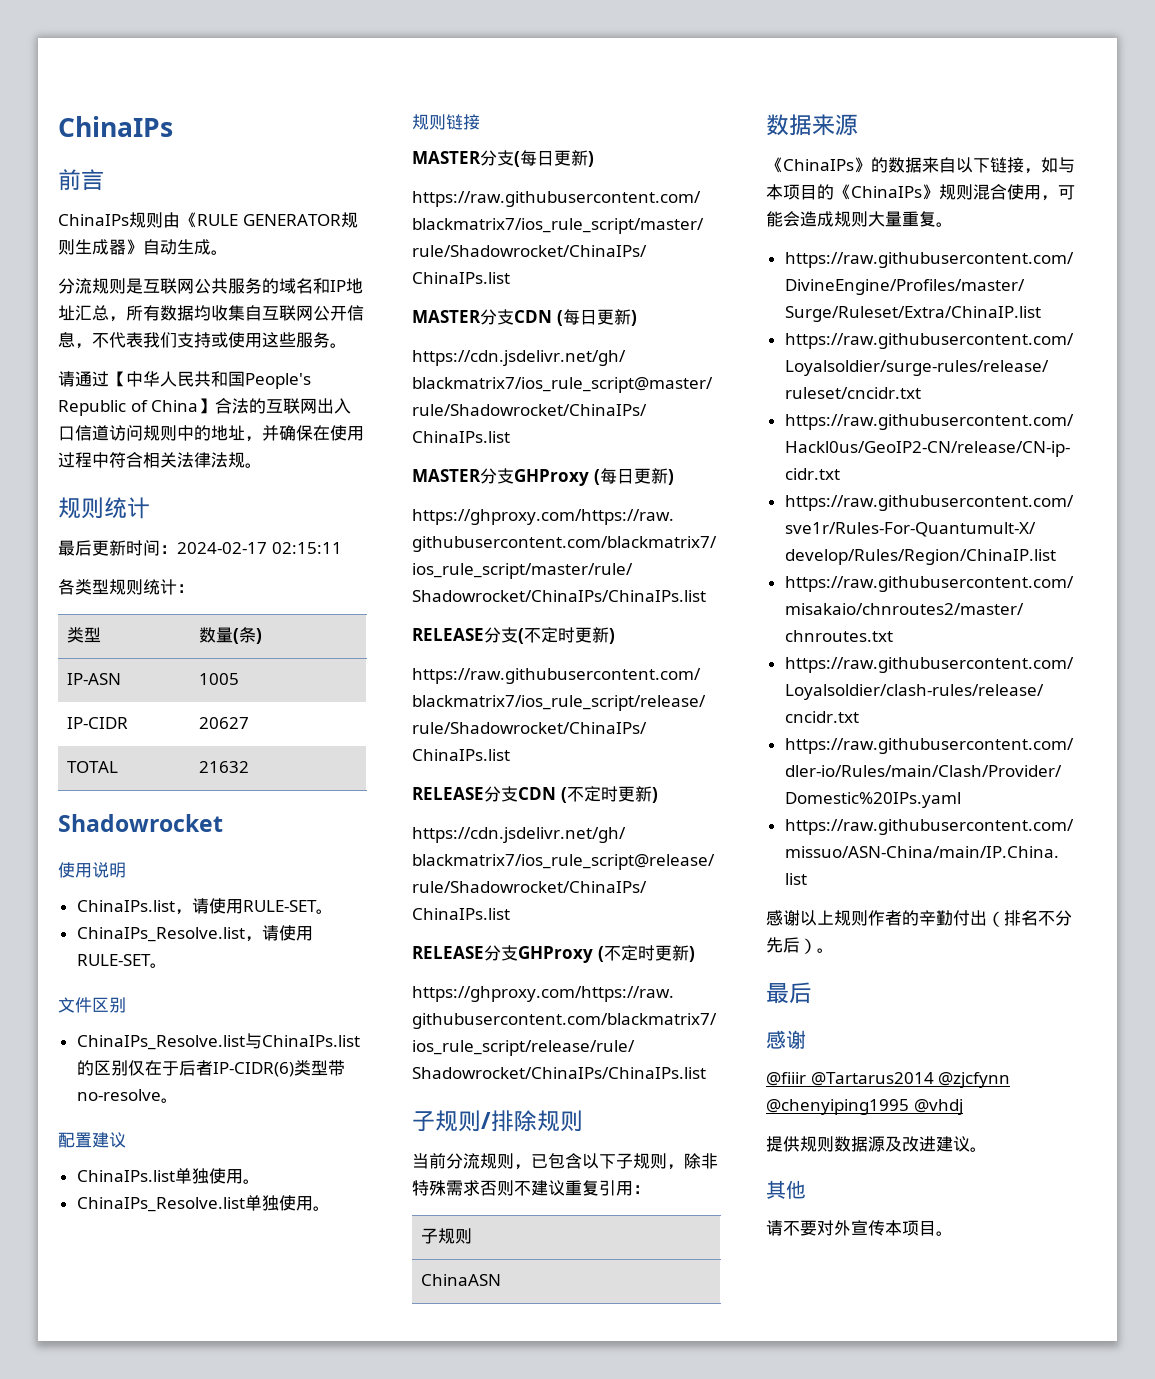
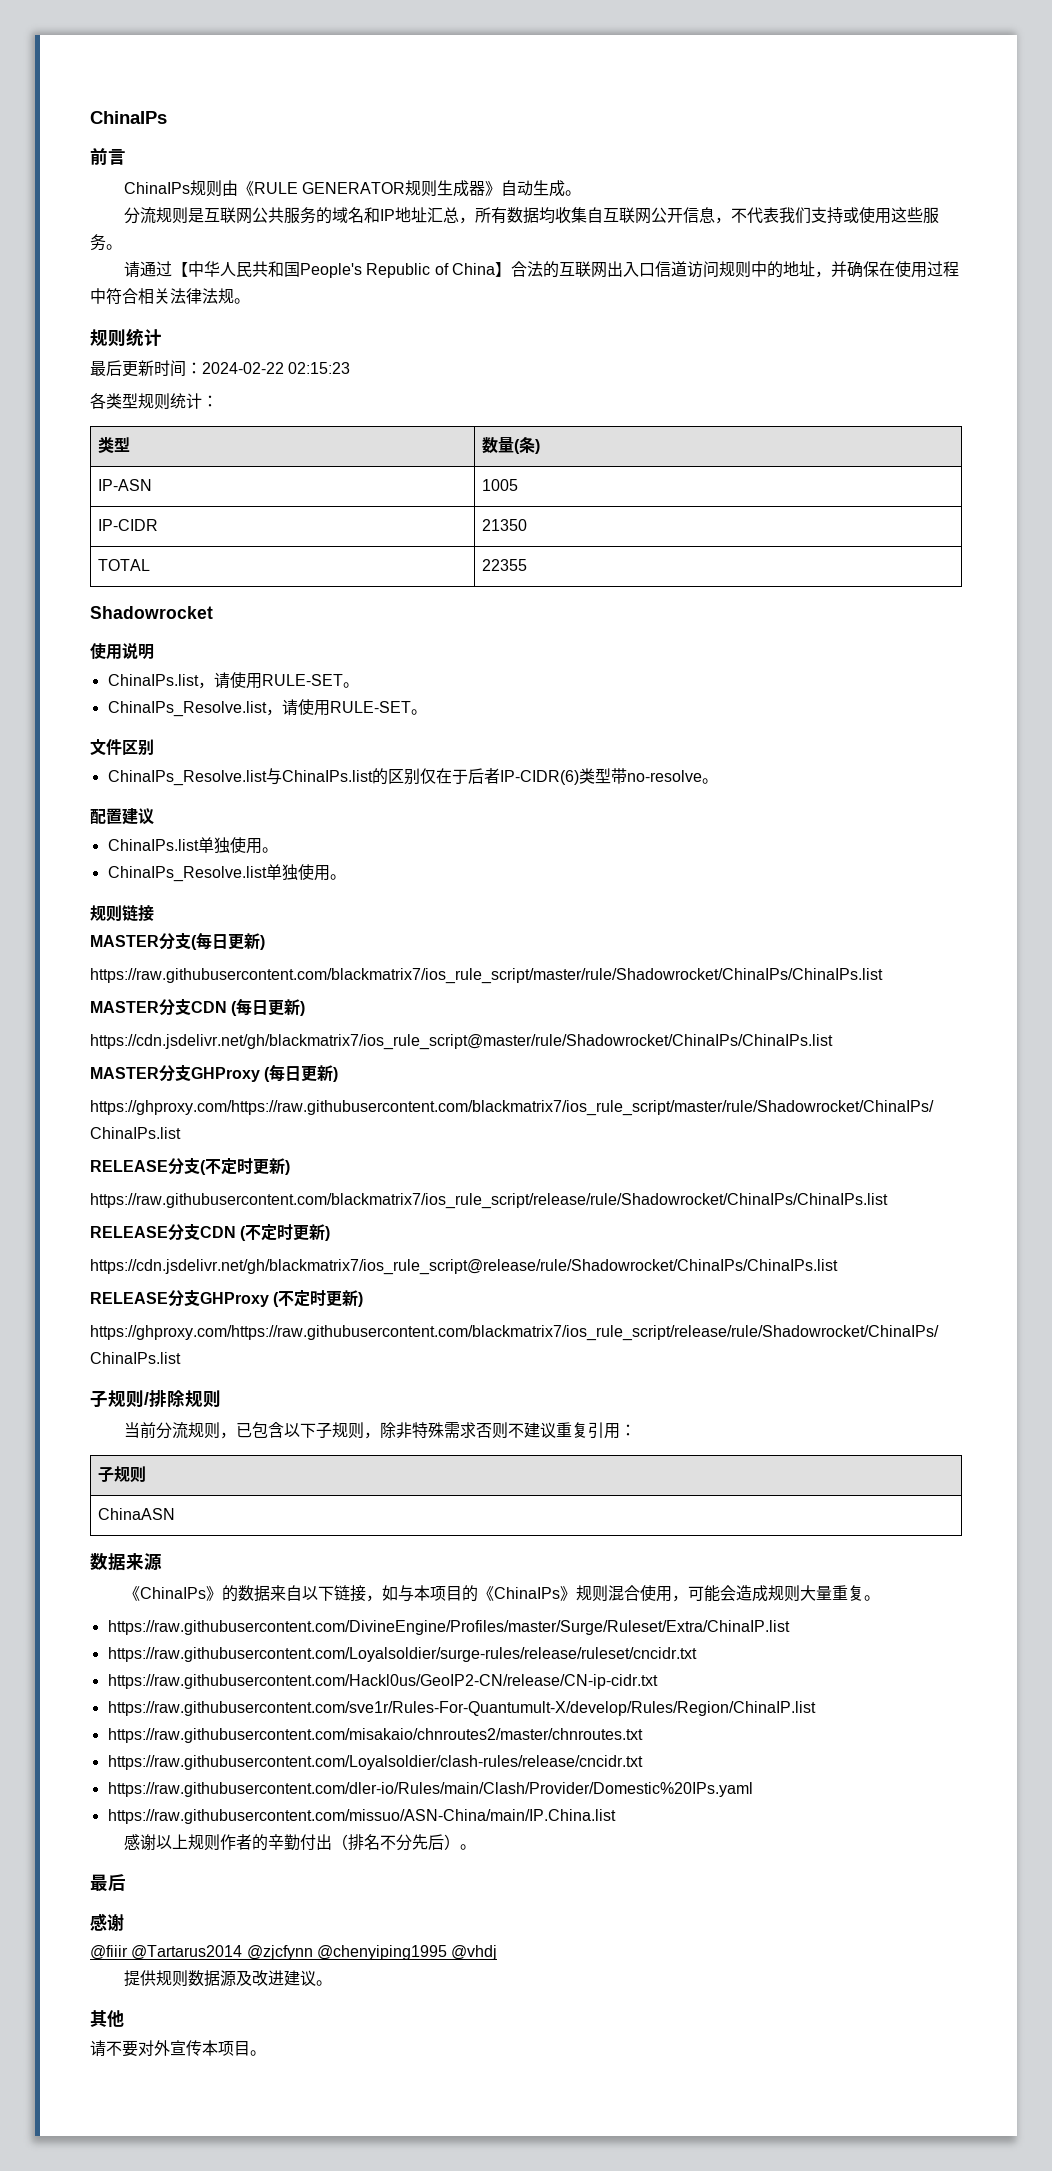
- 最后更新时间：2024-02-17 02:15:11
+ 最后更新时间：2024-02-22 02:15:23
- IP-CIDR | 20627
+ IP-CIDR | 21350
- TOTAL | 21632
+ TOTAL | 22355

